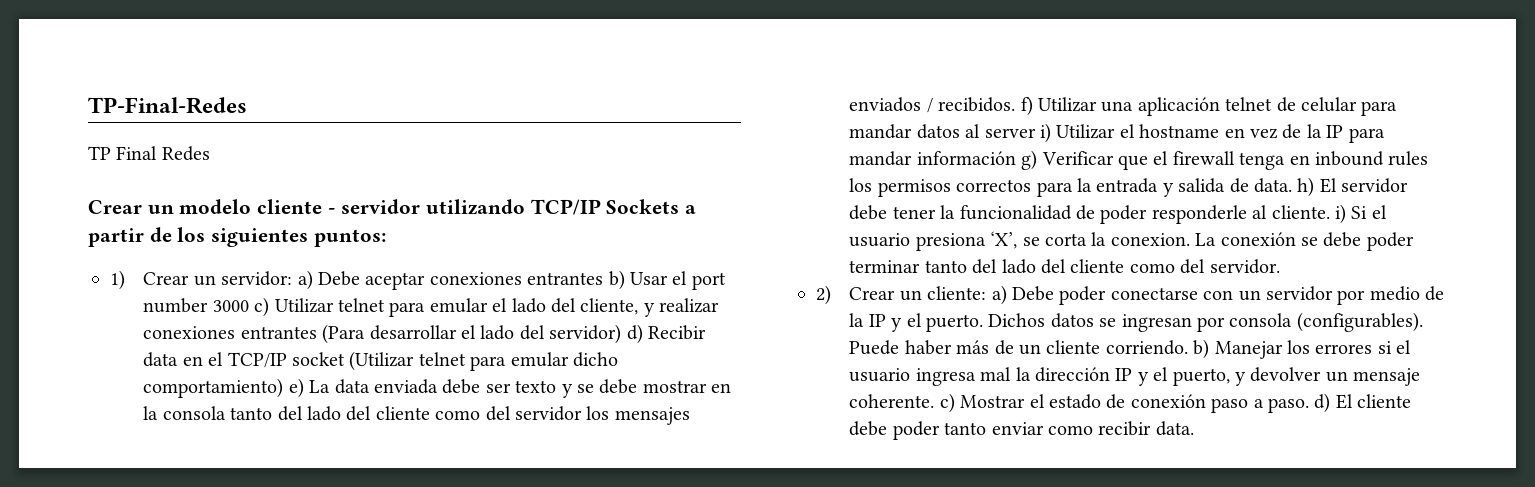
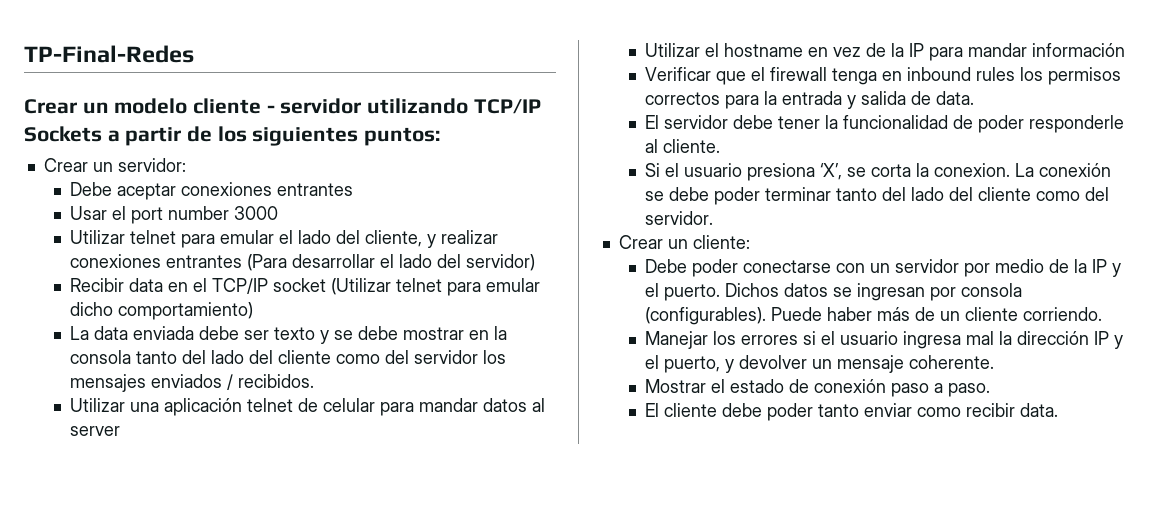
- TP Final Redes
- 1) Crear un servidor: a) Debe aceptar conexiones entrantes b) Usar el port number 3000 c) Utilizar telnet para emular el lado del cliente, y realizar conexiones entrantes (Para desarrollar el lado del servidor) d) Recibir data en el TCP/IP socket (Utilizar telnet para emular dicho comportamiento) e) La data enviada debe ser texto y se debe mostrar en la consola tanto del lado del cliente como del servidor los mensajes enviados / recibidos. f) Utilizar una aplicación telnet de celular para mandar datos al server i) Utilizar el hostname en vez de la IP para mandar información g) Verificar que el firewall tenga en inbound rules los permisos correctos para la entrada y salida de data. h) El servidor debe tener la funcionalidad de poder responderle al cliente. i) Si el usuario presiona ‘X’, se corta la conexion.
+ Crear un servidor:
+ Debe aceptar conexiones entrantes
+ Usar el port number 3000
+ Utilizar telnet para emular el lado del cliente, y realizar conexiones entrantes (Para desarrollar el lado del servidor)
+ Recibir data en el TCP/IP socket (Utilizar telnet para emular dicho comportamiento)
+ La data enviada debe ser texto y se debe mostrar en la consola tanto del lado del cliente como del servidor los mensajes enviados / recibidos.
+ Utilizar una aplicación telnet de celular para mandar datos al server
+ Utilizar el hostname en vez de la IP para mandar información
+ Verificar que el firewall tenga en inbound rules los permisos correctos para la entrada y salida de data.
+ El servidor debe tener la funcionalidad de poder responderle al cliente.
+ Si el usuario presiona ‘X’, se corta la conexion.
- 2) Crear un cliente: a) Debe poder conectarse con un servidor por medio de la IP y el puerto.
+ Crear un cliente:
+ Debe poder conectarse con un servidor por medio de la IP y el puerto.
- Puede haber más de un cliente corriendo. b) Manejar los errores si el usuario ingresa mal la dirección IP y el puerto, y devolver un mensaje coherente. c) Mostrar el estado de conexión paso a paso. d) El cliente debe poder tanto enviar como recibir data.
+ Puede haber más de un cliente corriendo.
+ Manejar los errores si el usuario ingresa mal la dirección IP y el puerto, y devolver un mensaje coherente.
+ Mostrar el estado de conexión paso a paso.
+ El cliente debe poder tanto enviar como recibir data.

